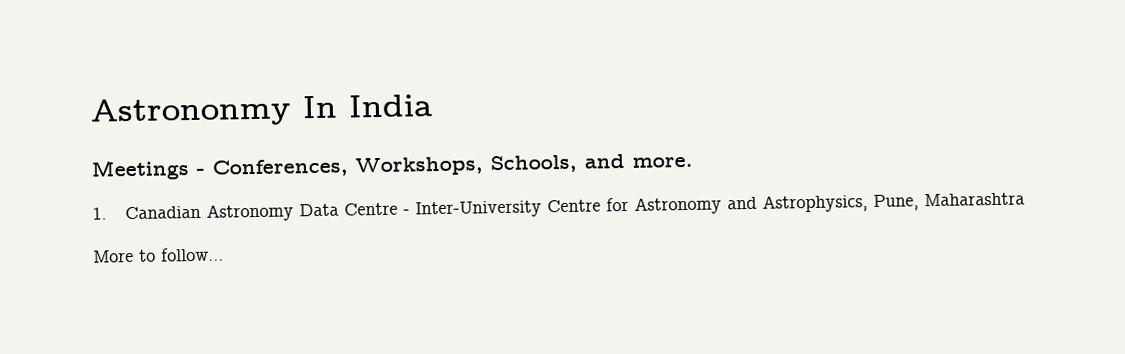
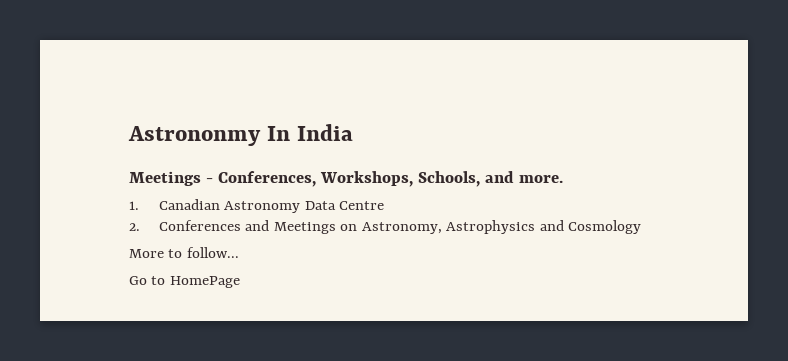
- 1. Canadian Astronomy Data Centre - Inter-University Centre for Astronomy and Astrophysics, Pune, Maharashtra
+ 1. Canadian Astronomy Data Centre
+ 2. Conferences and Meetings on Astronomy, Astrophysics and Cosmology
+ Go to HomePage

